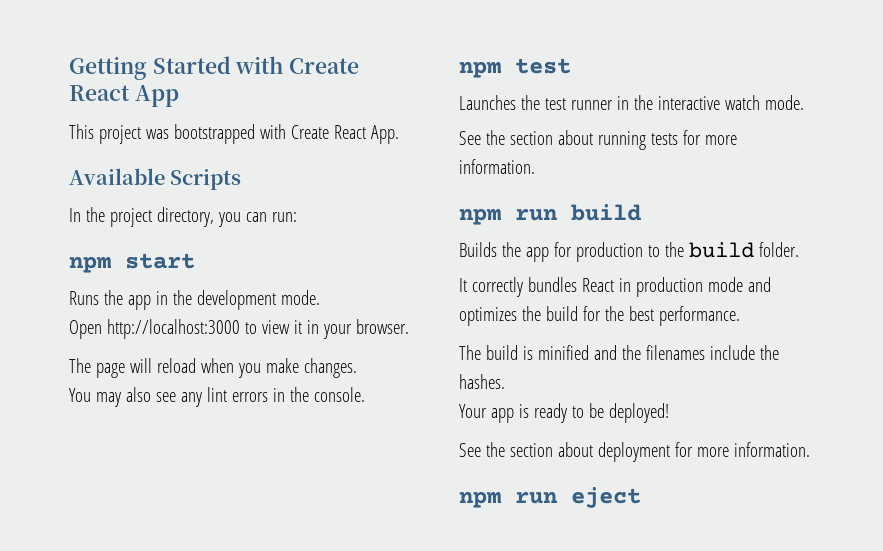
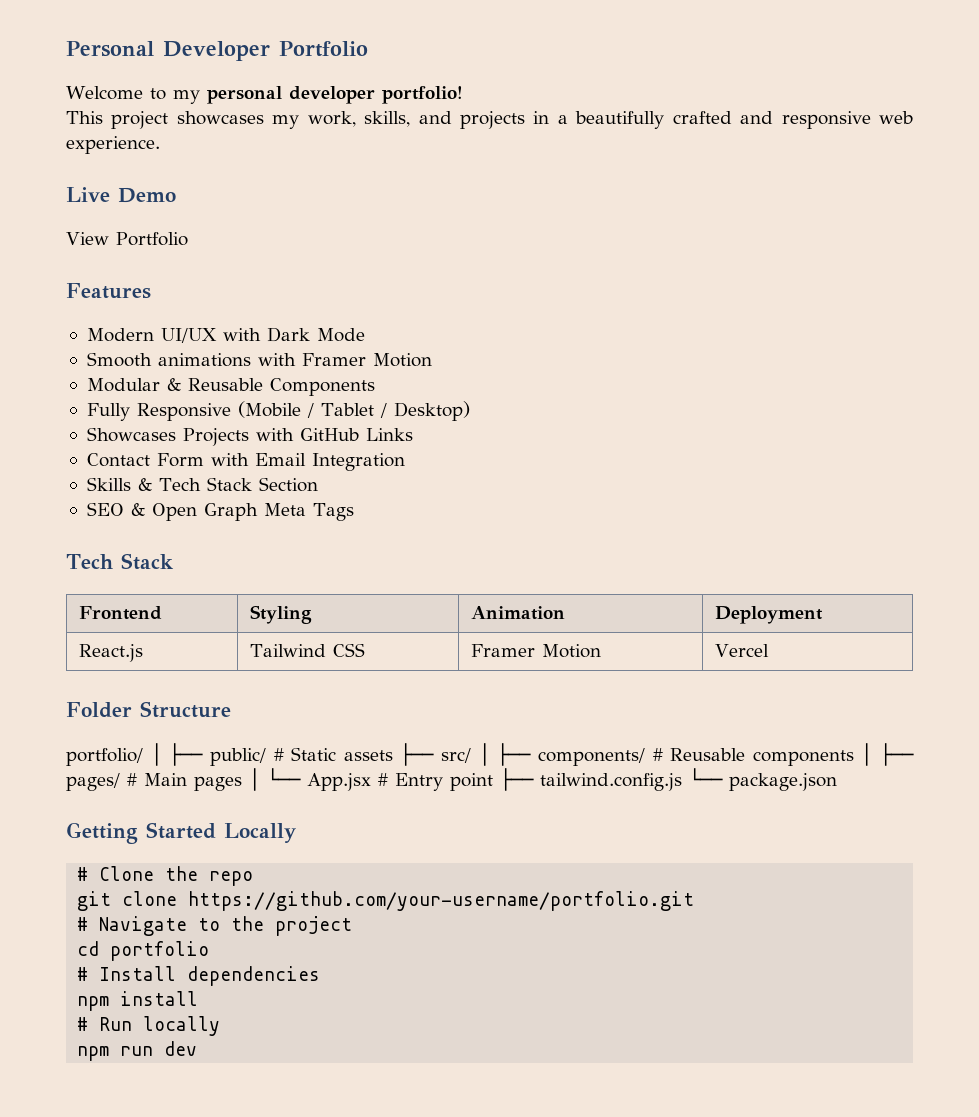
- Getting Started with Create React App
- This project was bootstrapped with Create React App.
- Available Scripts
- In the project directory, you can run:
- npm start
- Runs the app in the development mode.
- Open http://localhost:3000 to view it in your browser.
- The page will reload when you make changes.
- You may also see any lint errors in the console.
- npm test
- Launches the test runner in the interactive watch mode.
- See the section about running tests for more information.
- npm run build
- Builds the app for production to the build folder.
- It correctly bundles React in production mode and optimizes the build for the best performance.
- The build is minified and the filenames include the hashes.
- Your app is ready to be deployed!
- See the section about deployment for more information.
- npm run eject
+ Personal Developer Portfolio
+ Welcome to my personal developer portfolio!
+ This project showcases my work, skills, and projects in a beautifully crafted and responsive web experience.
+ Live Demo
+ View Portfolio
+ Features
+ Modern UI/UX with Dark Mode
+ Smooth animations with Framer Motion
+ Modular & Reusable Components
+ Fully Responsive (Mobile / Tablet / Desktop)
+ Showcases Projects with GitHub Links
+ Contact Form with Email Integration
+ Skills & Tech Stack Section
+ SEO & Open Graph Meta Tags
+ Tech Stack
+ Frontend | Styling | Animation | Deployment
+ React.js | Tailwind CSS | Framer Motion | Vercel
+ Folder Structure
+ portfolio/ │ ├── public/ # Static assets ├── src/ │ ├── components/ # Reusable components │ ├── pages/ # Main pages │ └── App.jsx # Entry point ├── tailwind.config.js └── package.json
+ Getting Started Locally
+ # Clone the repo
+ git clone https://github.com/your-username/portfolio.git
+ # Navigate to the project
+ cd portfolio
+ # Install dependencies
+ npm install
+ # Run locally
+ npm run dev

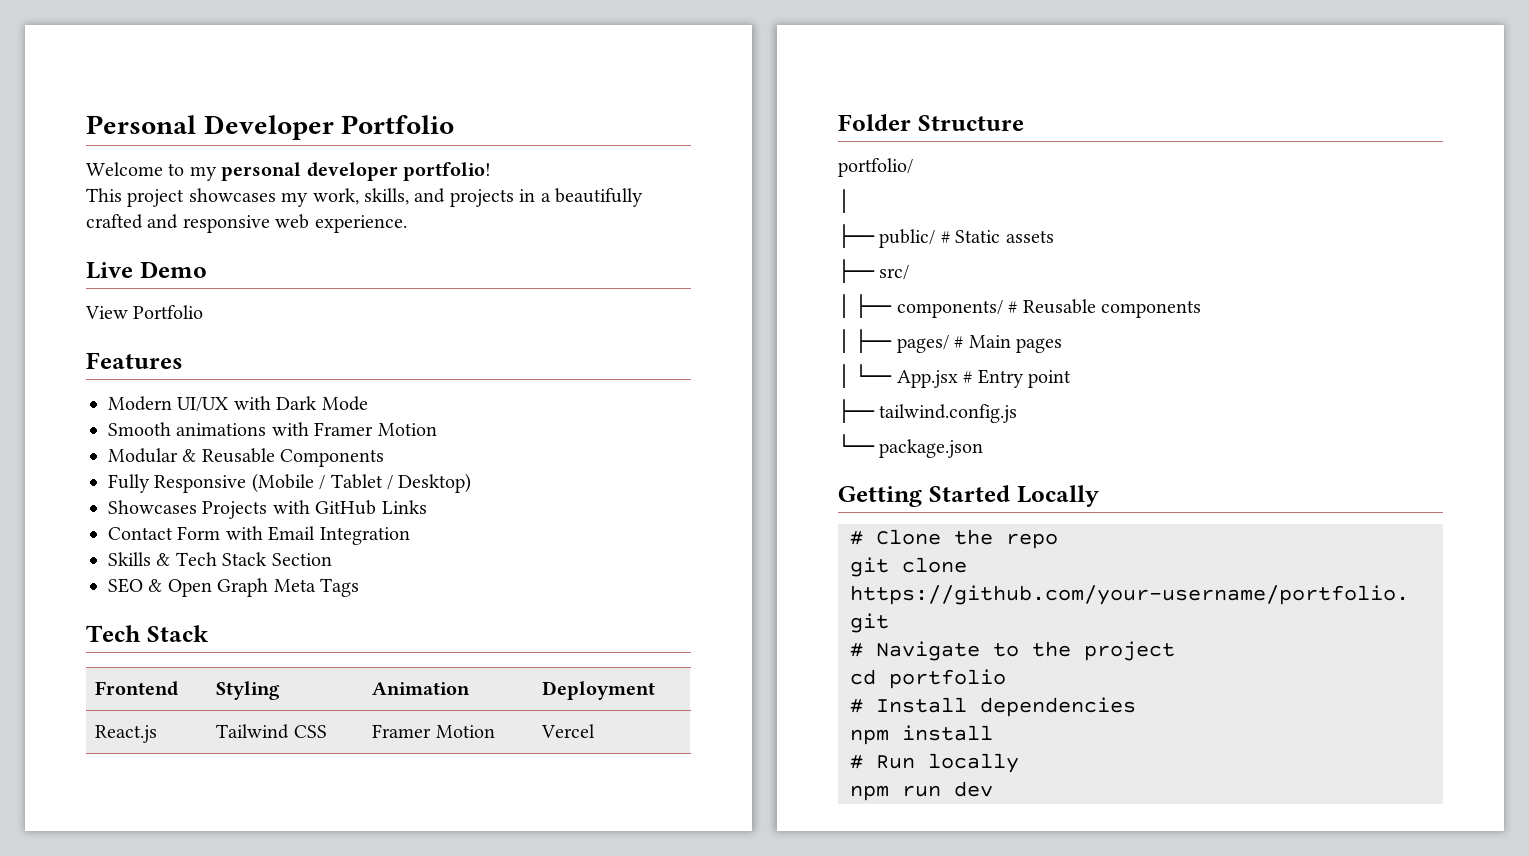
- portfolio/ │ ├── public/ # Static assets ├── src/ │ ├── components/ # Reusable components │ ├── pages/ # Main pages │ └── App.jsx # Entry point ├── tailwind.config.js └── package.json
+ portfolio/
+ │
+ ├── public/ # Static assets
+ ├── src/
+ │ ├── components/ # Reusable components
+ │ ├── pages/ # Main pages
+ │ └── App.jsx # Entry point
+ ├── tailwind.config.js
+ └── package.json

